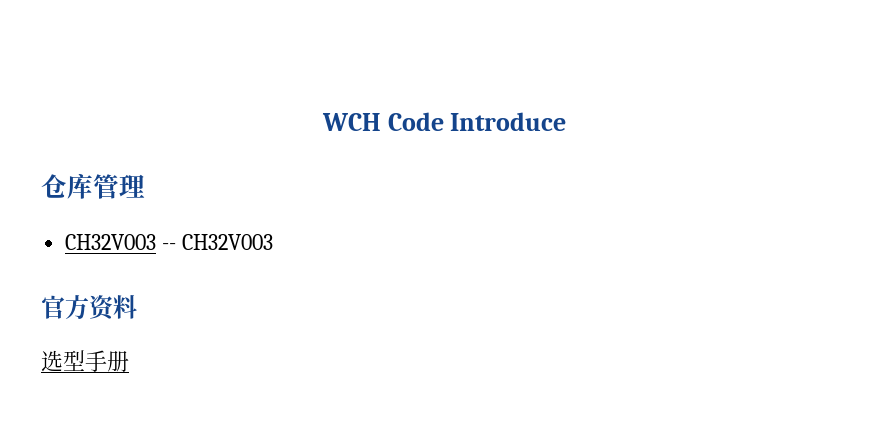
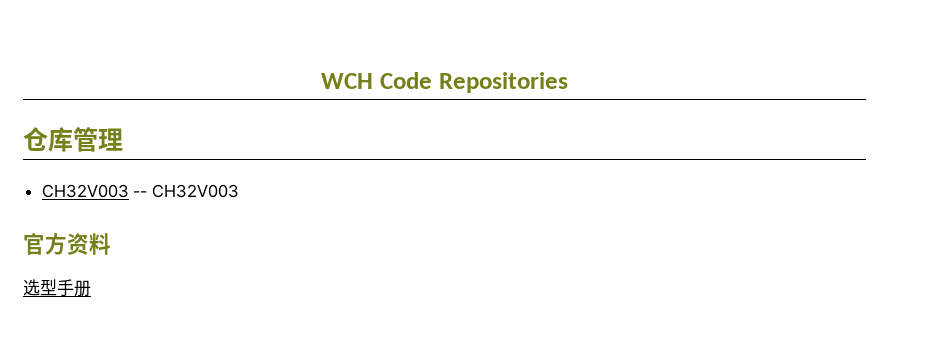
- WCH Code Introduce
+ WCH Code Repositories

